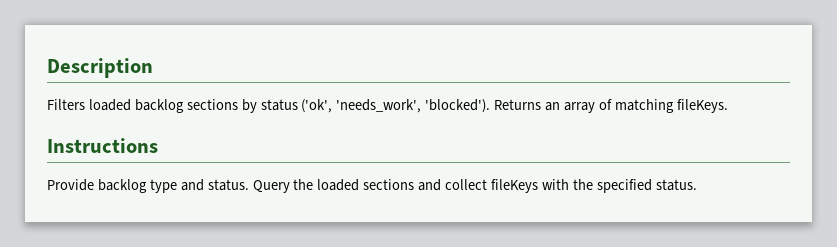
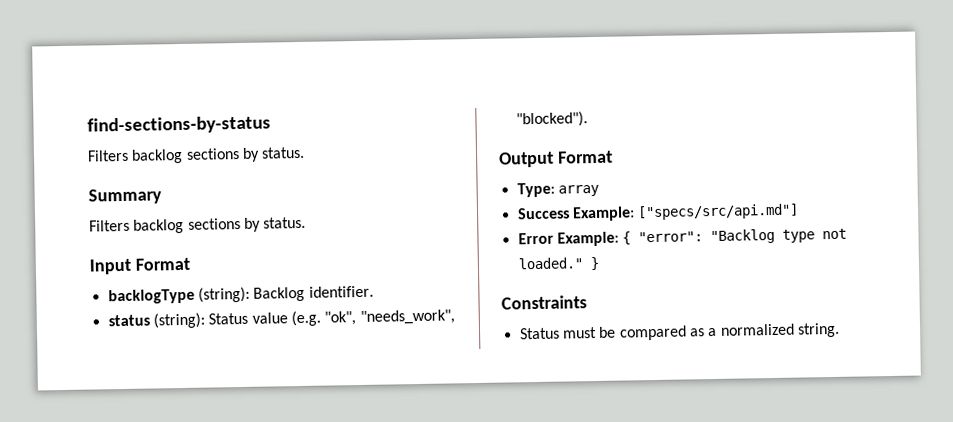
- Description
- Filters loaded backlog sections by status ('ok', 'needs_work', 'blocked'). Returns an array of matching fileKeys.
- Instructions
- Provide backlog type and status. Query the loaded sections and collect fileKeys with the specified status.
+ find-sections-by-status
+ Filters backlog sections by status.
+ Summary
+ Filters backlog sections by status.
+ Input Format
+ backlogType (string): Backlog identifier.
+ status (string): Status value (e.g. "ok", "needs_work", "blocked").
+ Output Format
+ Type: array
+ Success Example: ["specs/src/api.md"]
+ Error Example: { "error": "Backlog type not loaded." }
+ Constraints
+ Status must be compared as a normalized string.

